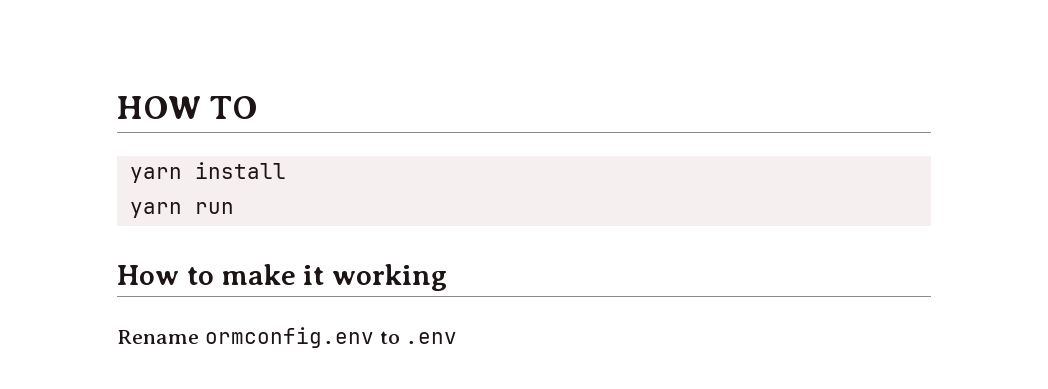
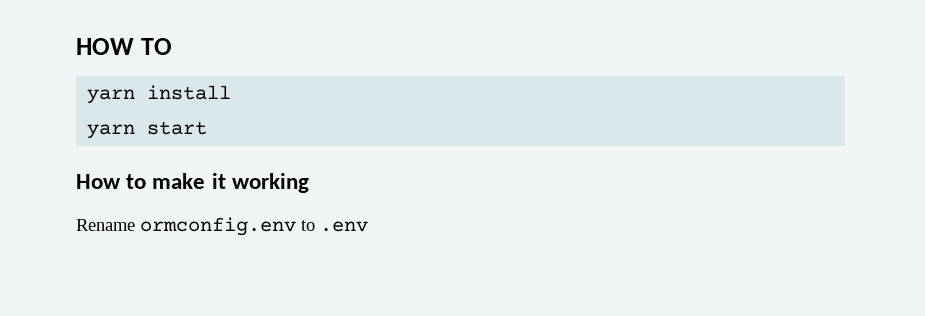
- yarn run
+ yarn start

